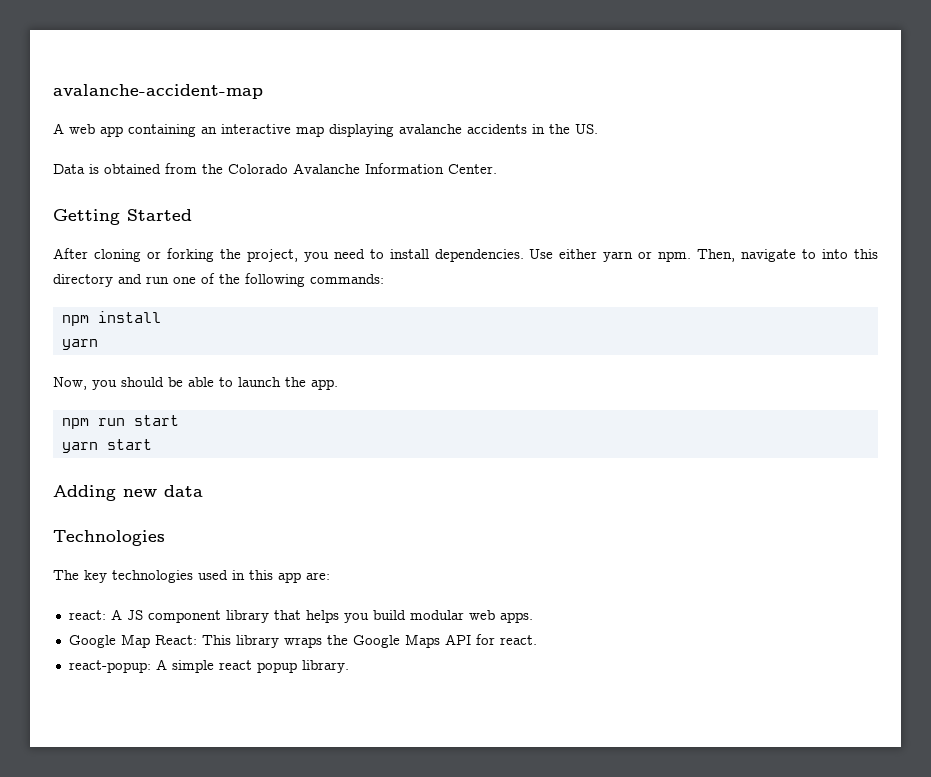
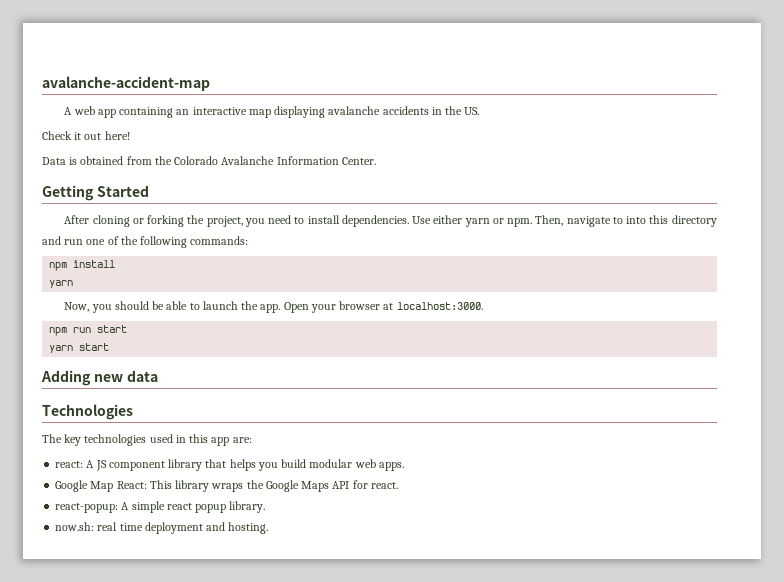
+ Check it out here!
+ Open your browser at localhost:3000.
+ now.sh: real time deployment and hosting.

